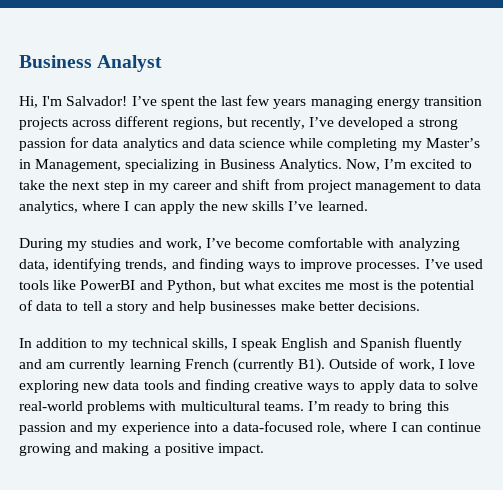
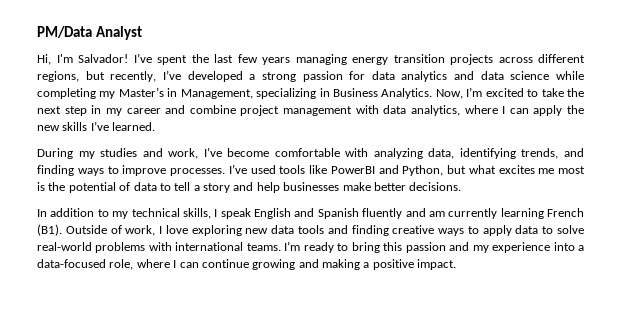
- Business Analyst
+ PM/Data Analyst
- Now, I’m excited to take the next step in my career and shift from project management to data analytics, where I can apply the new skills I’ve learned.
+ Now, I’m excited to take the next step in my career and combine project management with data analytics, where I can apply the new skills I’ve learned.
- In addition to my technical skills, I speak English and Spanish fluently and am currently learning French (currently B1). Outside of work, I love exploring new data tools and finding creative ways to apply data to solve real-world problems with multicultural teams.
+ In addition to my technical skills, I speak English and Spanish fluently and am currently learning French (B1). Outside of work, I love exploring new data tools and finding creative ways to apply data to solve real-world problems with international teams.

